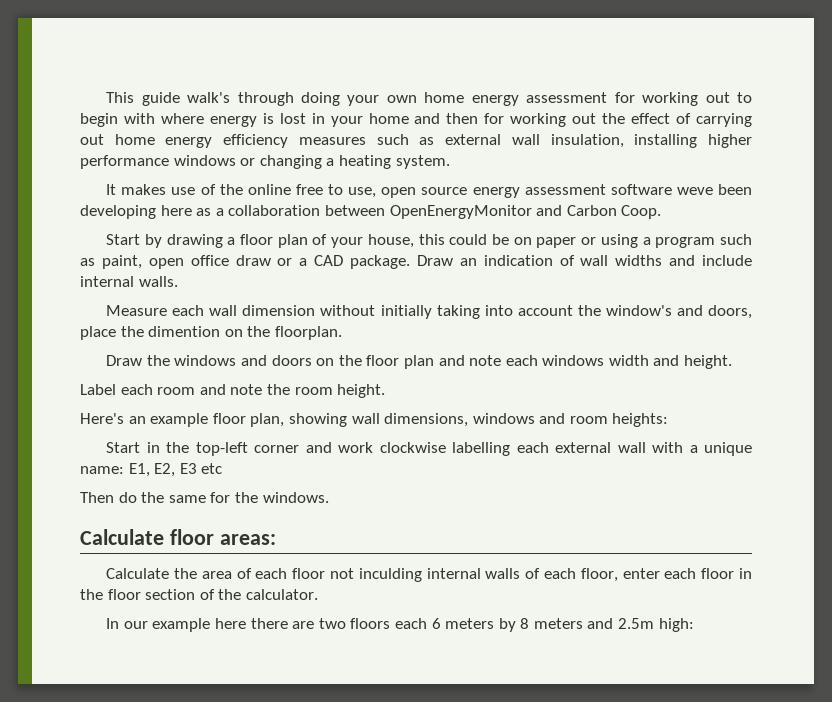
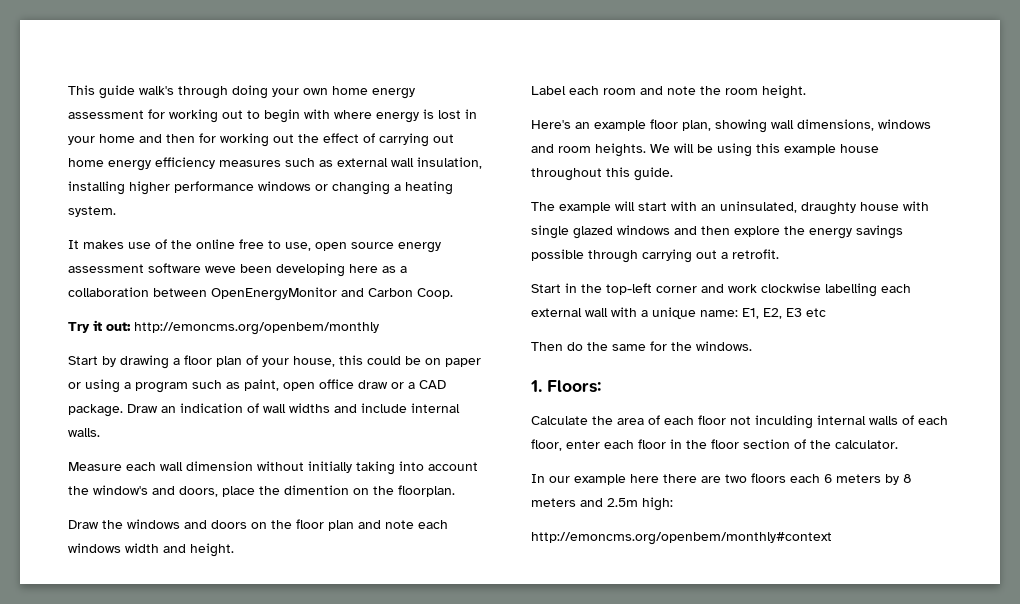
+ Try it out: http://emoncms.org/openbem/monthly
- Here's an example floor plan, showing wall dimensions, windows and room heights:
+ Here's an example floor plan, showing wall dimensions, windows and room heights. We will be using this example house throughout this guide.
+ The example will start with an uninsulated, draughty house with single glazed windows and then explore the energy savings possible through carrying out a retrofit.
- Calculate floor areas:
+ 1. Floors:
+ http://emoncms.org/openbem/monthly#context

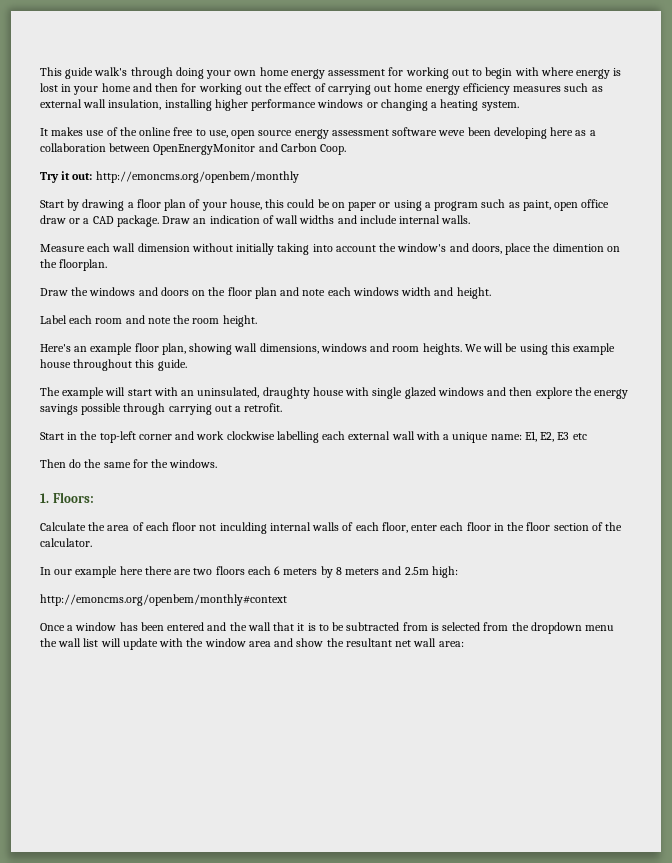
+ Once a window has been entered and the wall that it is to be subtracted from is selected from the dropdown menu the wall list will update with the window area and show the resultant net wall area:

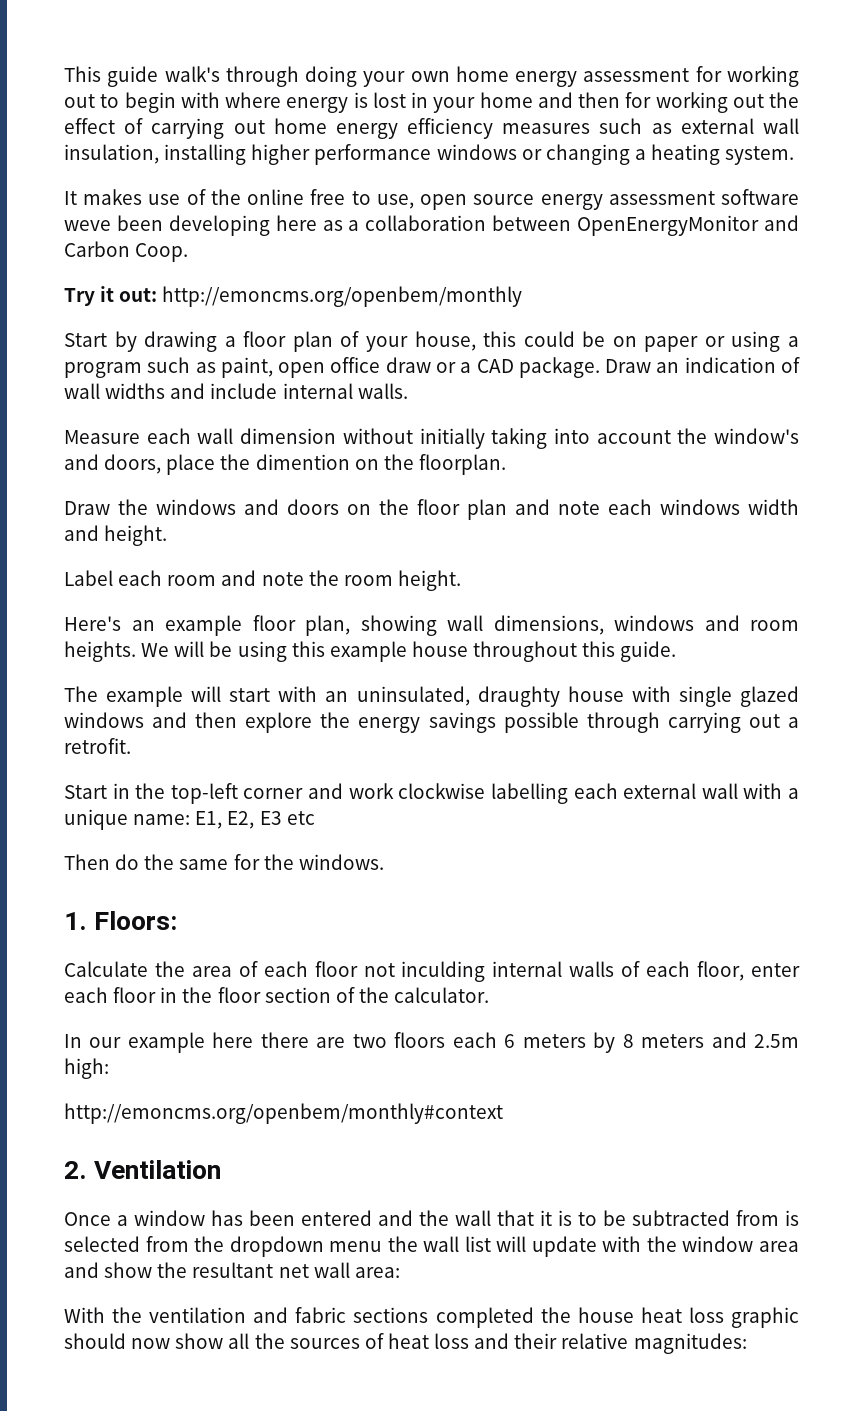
+ 2. Ventilation
+ With the ventilation and fabric sections completed the house heat loss graphic should now show all the sources of heat loss and their relative magnitudes:

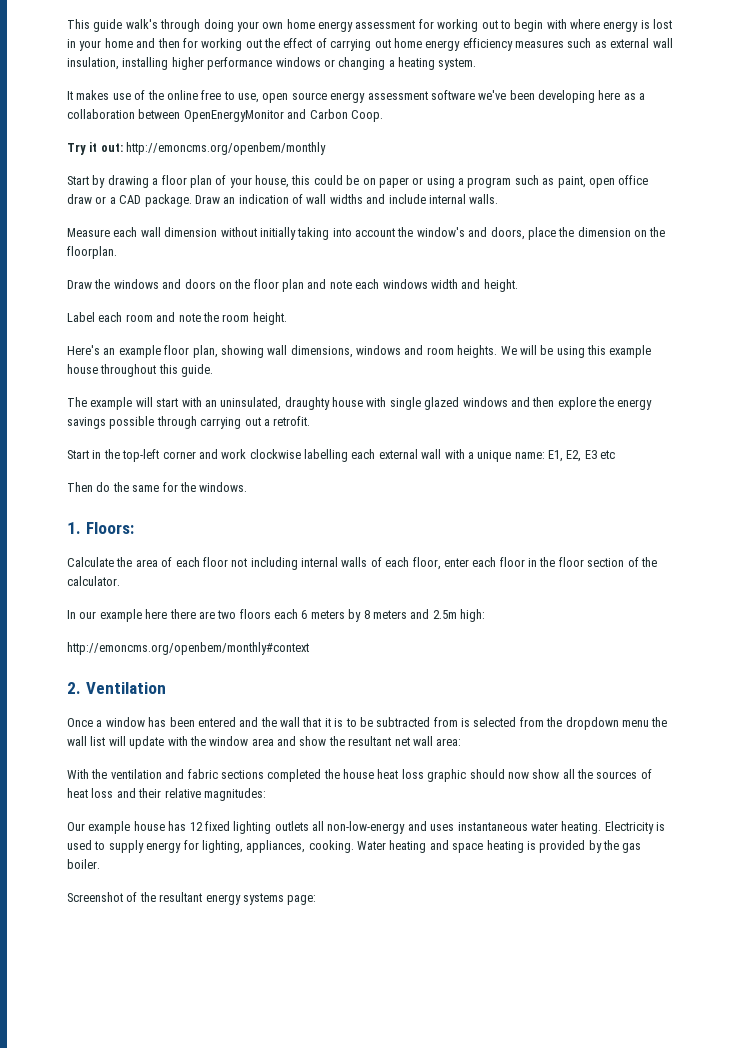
- It makes use of the online free to use, open source energy assessment software weve been developing here as a collaboration between OpenEnergyMonitor and Carbon Coop.
+ It makes use of the online free to use, open source energy assessment software we've been developing here as a collaboration between OpenEnergyMonitor and Carbon Coop.
- Measure each wall dimension without initially taking into account the window's and doors, place the dimention on the floorplan.
+ Measure each wall dimension without initially taking into account the window's and doors, place the dimension on the floorplan.
- Calculate the area of each floor not inculding internal walls of each floor, enter each floor in the floor section of the calculator.
+ Calculate the area of each floor not including internal walls of each floor, enter each floor in the floor section of the calculator.
+ Our example house has 12 fixed lighting outlets all non-low-energy and uses instantaneous water heating. Electricity is used to supply energy for lighting, appliances, cooking. Water heating and space heating is provided by the gas boiler.
+ Screenshot of the resultant energy systems page:

